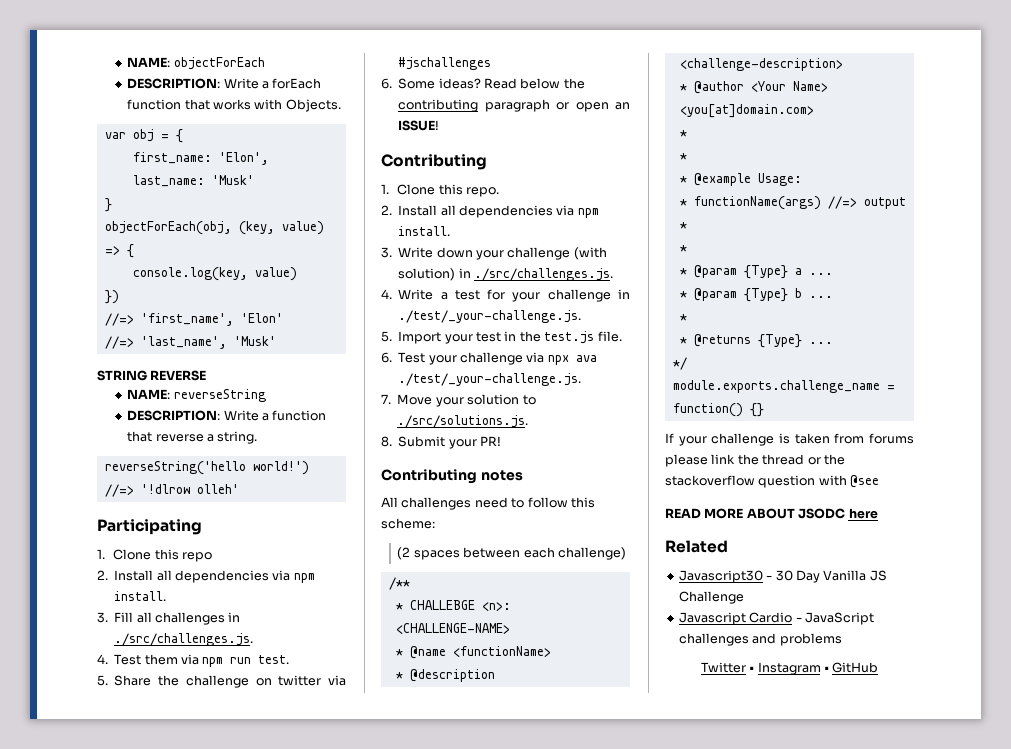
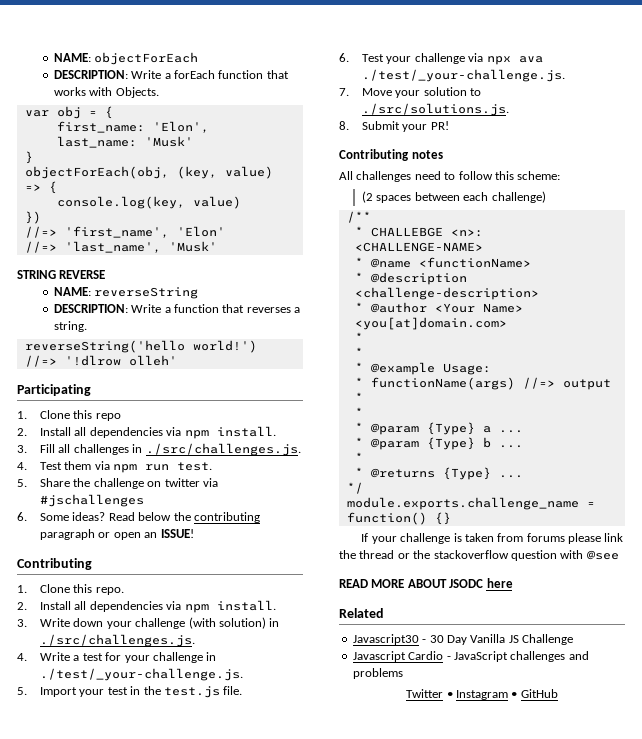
- DESCRIPTION: Write a function that reverse a string.
+ DESCRIPTION: Write a function that reverses a string.

